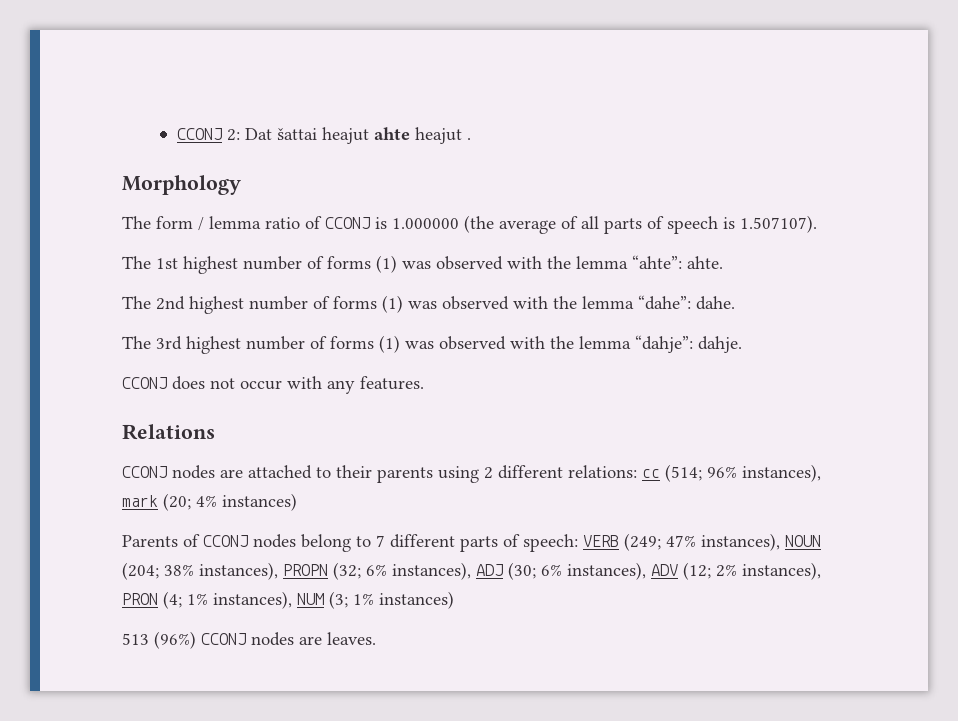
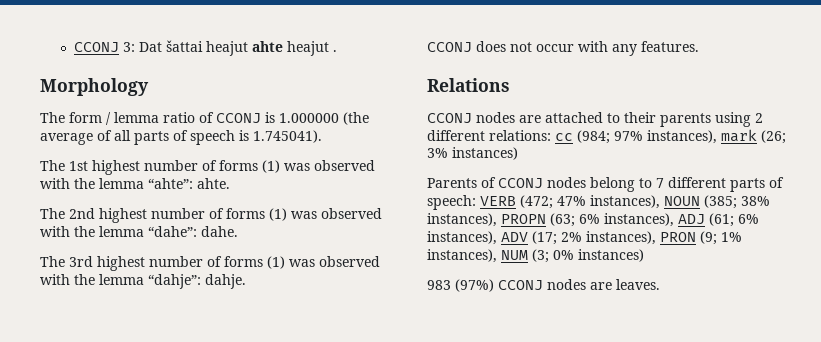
- CCONJ 2: Dat šattai heajut ahte heajut .
+ CCONJ 3: Dat šattai heajut ahte heajut .
- The form / lemma ratio of CCONJ is 1.000000 (the average of all parts of speech is 1.507107).
+ The form / lemma ratio of CCONJ is 1.000000 (the average of all parts of speech is 1.745041).
- CCONJ nodes are attached to their parents using 2 different relations: cc (514; 96% instances), mark (20; 4% instances)
+ CCONJ nodes are attached to their parents using 2 different relations: cc (984; 97% instances), mark (26; 3% instances)
- Parents of CCONJ nodes belong to 7 different parts of speech: VERB (249; 47% instances), NOUN (204; 38% instances), PROPN (32; 6% instances), ADJ (30; 6% instances), ADV (12; 2% instances), PRON (4; 1% instances), NUM (3; 1% instances)
- 513 (96%) CCONJ nodes are leaves.
+ Parents of CCONJ nodes belong to 7 different parts of speech: VERB (472; 47% instances), NOUN (385; 38% instances), PROPN (63; 6% instances), ADJ (61; 6% instances), ADV (17; 2% instances), PRON (9; 1% instances), NUM (3; 0% instances)
+ 983 (97%) CCONJ nodes are leaves.

